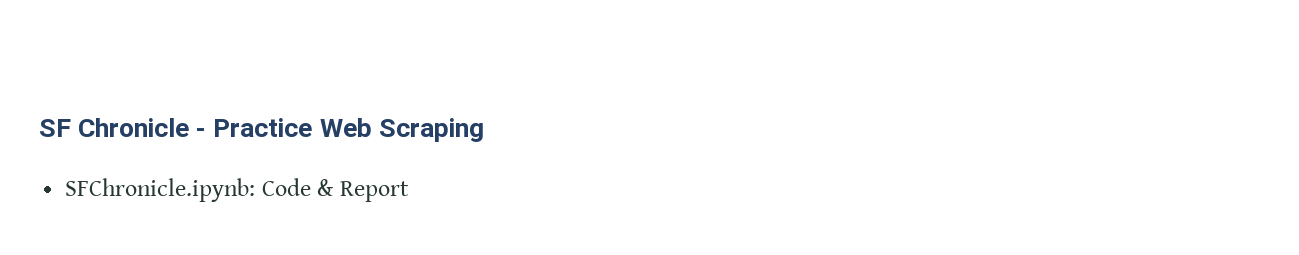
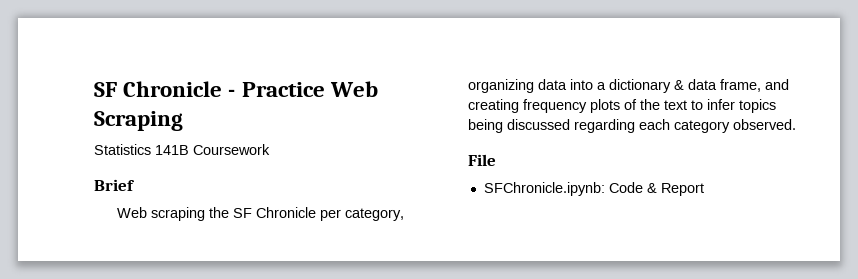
+ Statistics 141B Coursework
+ Brief
+ Web scraping the SF Chronicle per category, organizing data into a dictionary & data frame, and creating frequency plots of the text to infer topics being discussed regarding each category observed.
+ File

